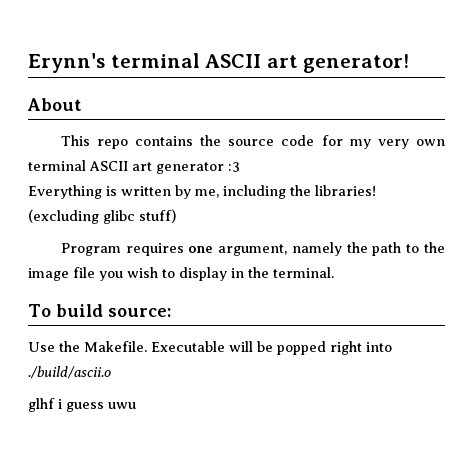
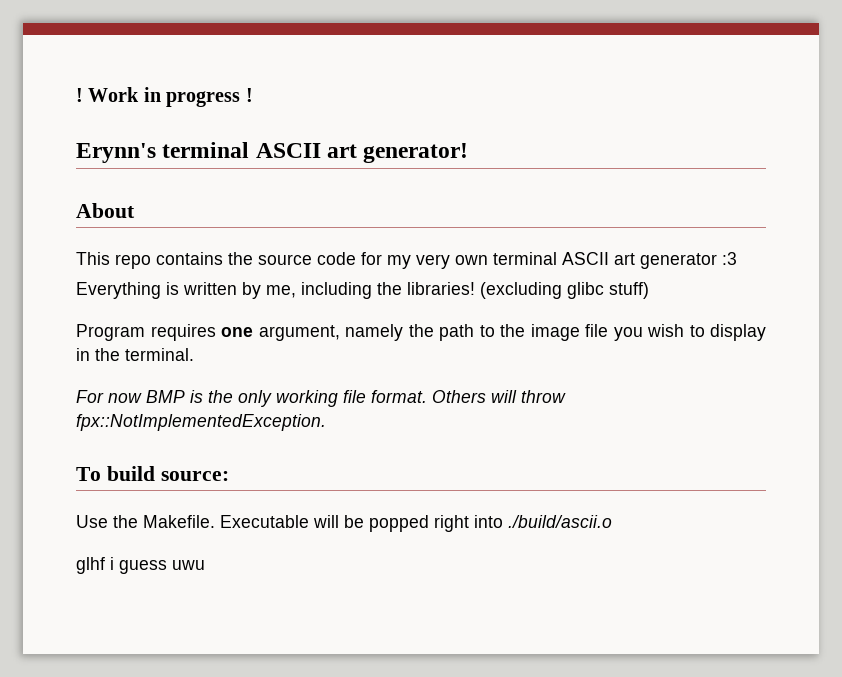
+ ! Work in progress !
+ For now BMP is the only working file format. Others will throw fpx::NotImplementedException.

